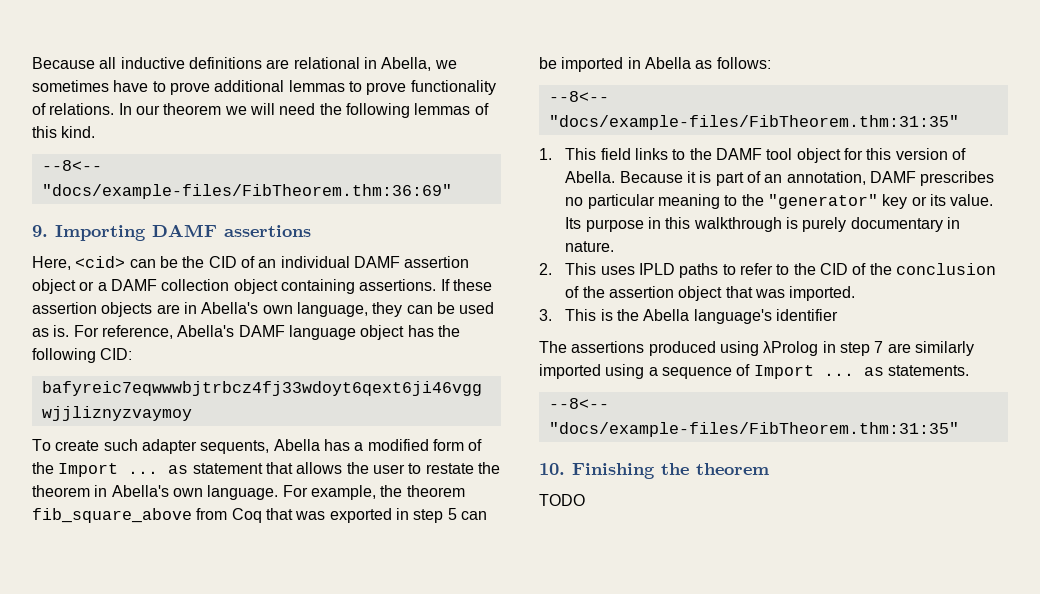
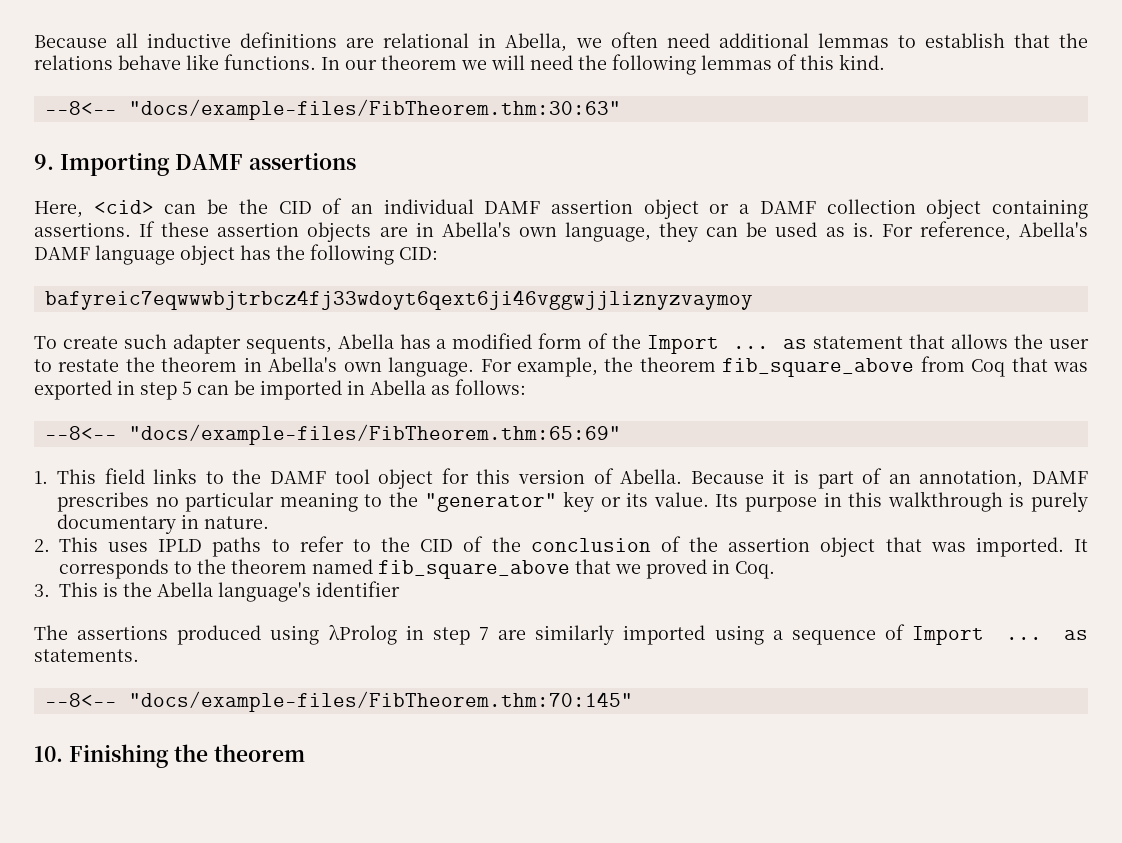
- Because all inductive definitions are relational in Abella, we sometimes have to prove additional lemmas to prove functionality of relations.
+ Because all inductive definitions are relational in Abella, we often need additional lemmas to establish that the relations behave like functions.
- --8<-- "docs/example-files/FibTheorem.thm:36:69"
+ --8<-- "docs/example-files/FibTheorem.thm:30:63"
  For example, the theorem fib_square_above from Coq that was exported in step 5 can be imported in Abella as follows:
- --8<-- "docs/example-files/FibTheorem.thm:31:35"
+ --8<-- "docs/example-files/FibTheorem.thm:65:69"
+ It corresponds to the theorem named fib_square_above that we proved in Coq.
  The assertions produced using λProlog in step 7 are similarly imported using a sequence of Import ... as statements.
- --8<-- "docs/example-files/FibTheorem.thm:31:35"
+ --8<-- "docs/example-files/FibTheorem.thm:70:145"
- TODO

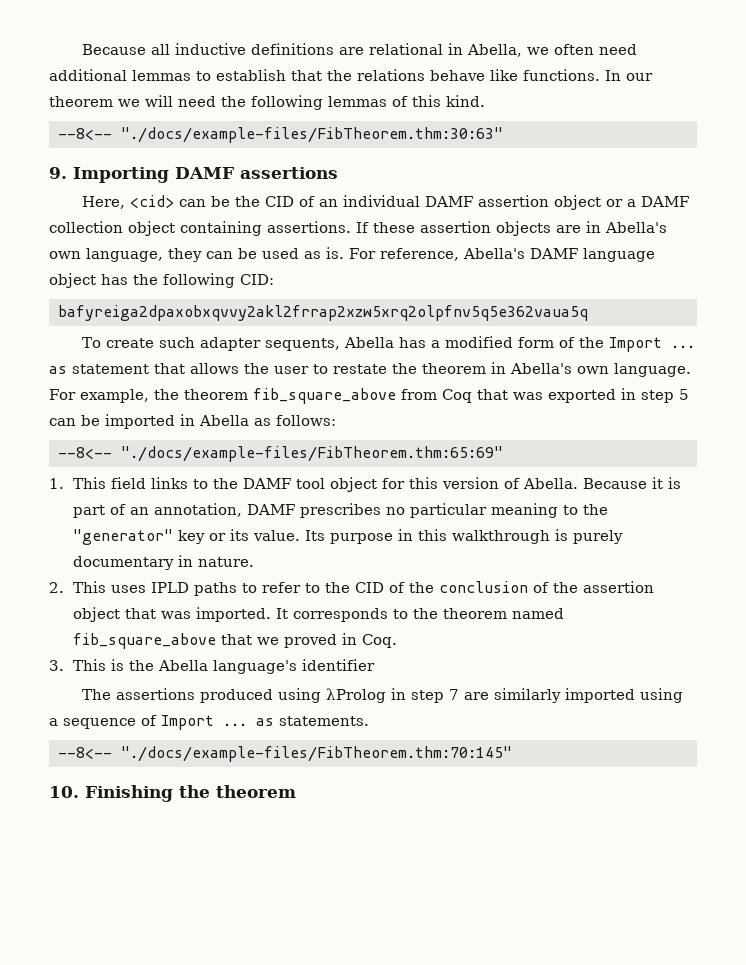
- --8<-- "docs/example-files/FibTheorem.thm:30:63"
+ --8<-- "./docs/example-files/FibTheorem.thm:30:63"
- bafyreic7eqwwwbjtrbcz4fj33wdoyt6qext6ji46vggwjjliznyzvaymoy
+ bafyreiga2dpaxobxqvvy2akl2frrap2xzw5xrq2olpfnv5q5e362vaua5q
- --8<-- "docs/example-files/FibTheorem.thm:65:69"
+ --8<-- "./docs/example-files/FibTheorem.thm:65:69"
- --8<-- "docs/example-files/FibTheorem.thm:70:145"
+ --8<-- "./docs/example-files/FibTheorem.thm:70:145"

